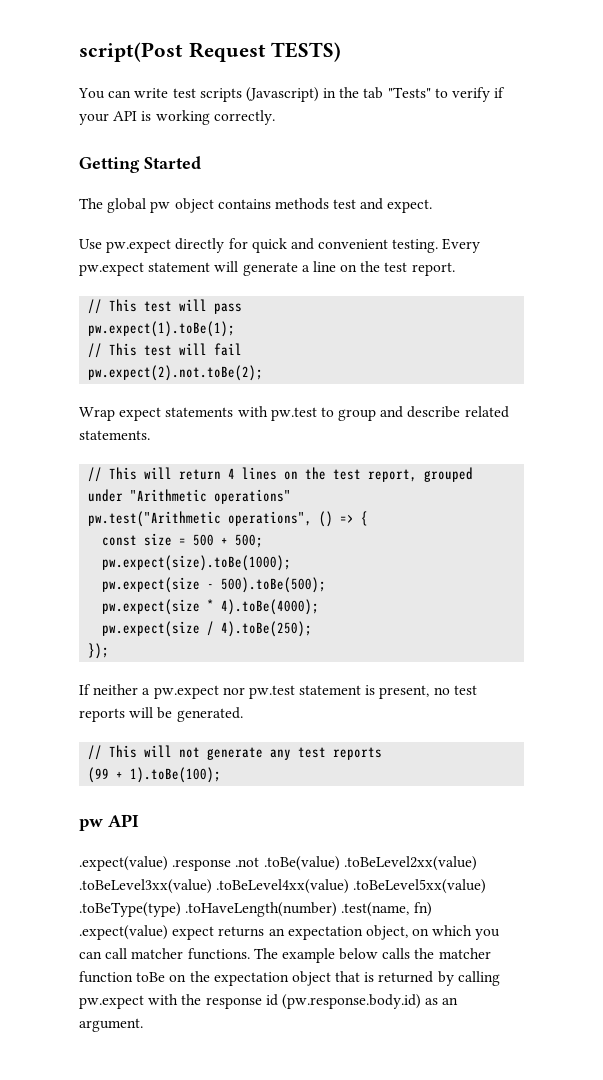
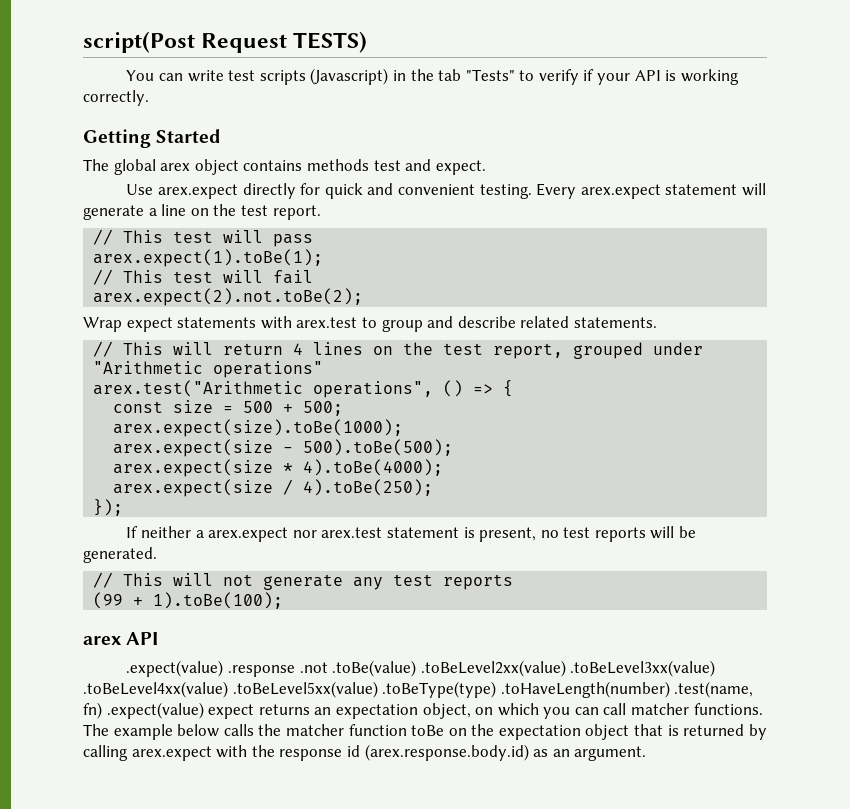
- The global pw object contains methods test and expect.
+ The global arex object contains methods test and expect.
- Use pw.expect directly for quick and convenient testing.
+ Use arex.expect directly for quick and convenient testing.
- Every pw.expect statement will generate a line on the test report.
+ Every arex.expect statement will generate a line on the test report.
- pw.expect(1).toBe(1);
+ arex.expect(1).toBe(1);
- pw.expect(2).not.toBe(2);
+ arex.expect(2).not.toBe(2);
- Wrap expect statements with pw.test to group and describe related statements.
+ Wrap expect statements with arex.test to group and describe related statements.
- pw.test("Arithmetic operations", () => {
+ arex.test("Arithmetic operations", () => {
- pw.expect(size).toBe(1000);
- pw.expect(size - 500).toBe(500);
+ arex.expect(size).toBe(1000);
+ arex.expect(size - 500).toBe(500);
- pw.expect(size * 4).toBe(4000);
+ arex.expect(size * 4).toBe(4000);
- pw.expect(size / 4).toBe(250);
+ arex.expect(size / 4).toBe(250);
- If neither a pw.expect nor pw.test statement is present, no test reports will be generated.
+ If neither a arex.expect nor arex.test statement is present, no test reports will be generated.
- pw API
+ arex API
- The example below calls the matcher function toBe on the expectation object that is returned by calling pw.expect with the response id (pw.response.body.id) as an argument.
+ The example below calls the matcher function toBe on the expectation object that is returned by calling arex.expect with the response id (arex.response.body.id) as an argument.

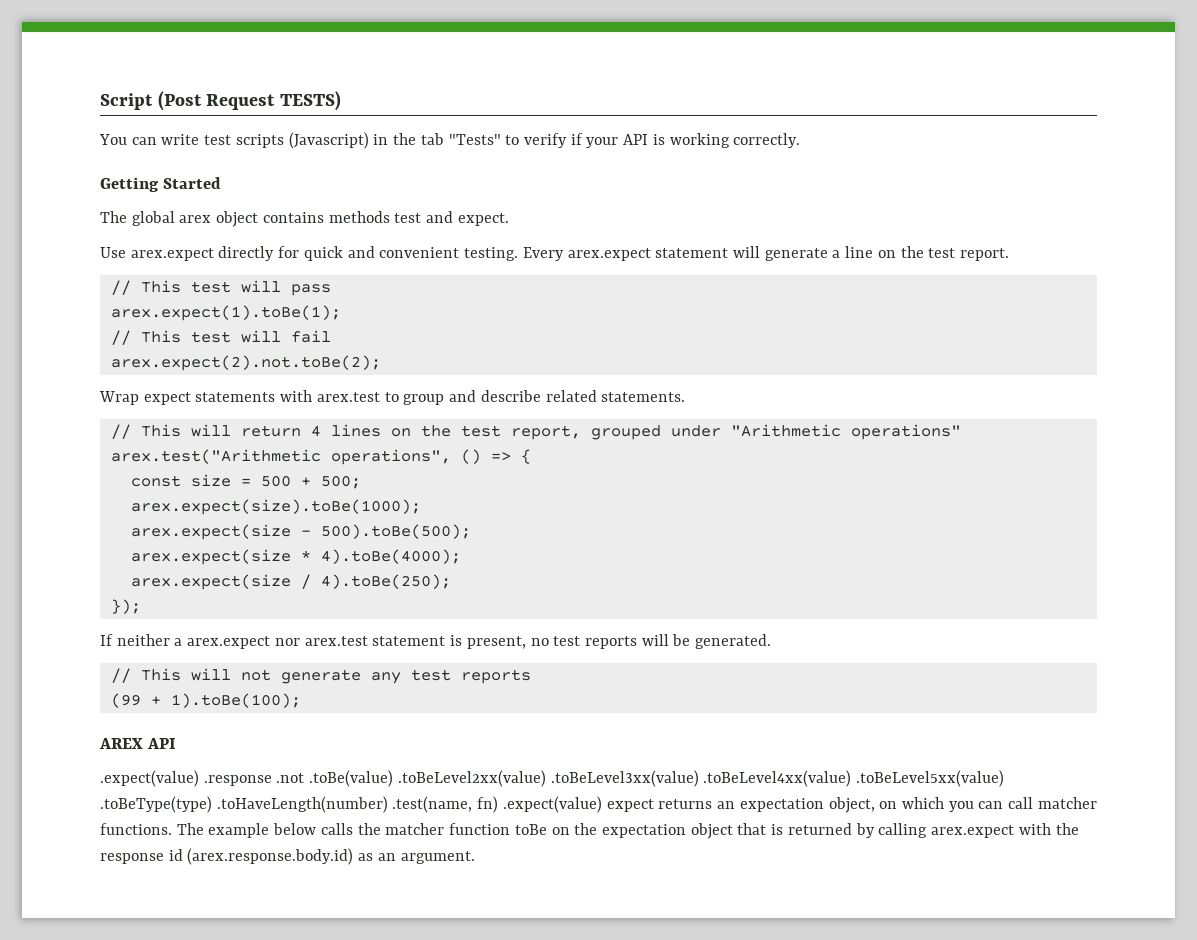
- script(Post Request TESTS)
+ Script (Post Request TESTS)
- arex API
+ AREX API

